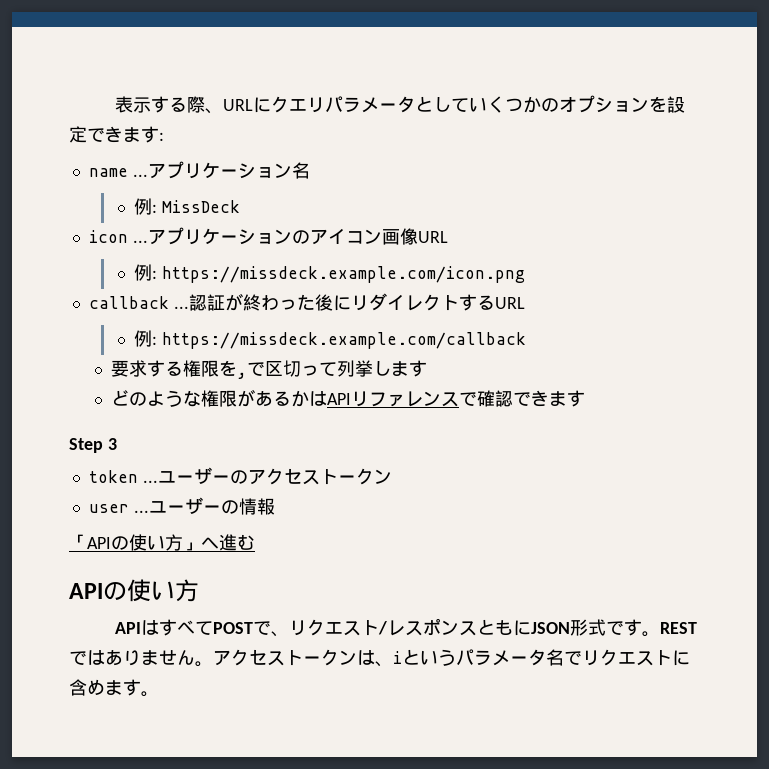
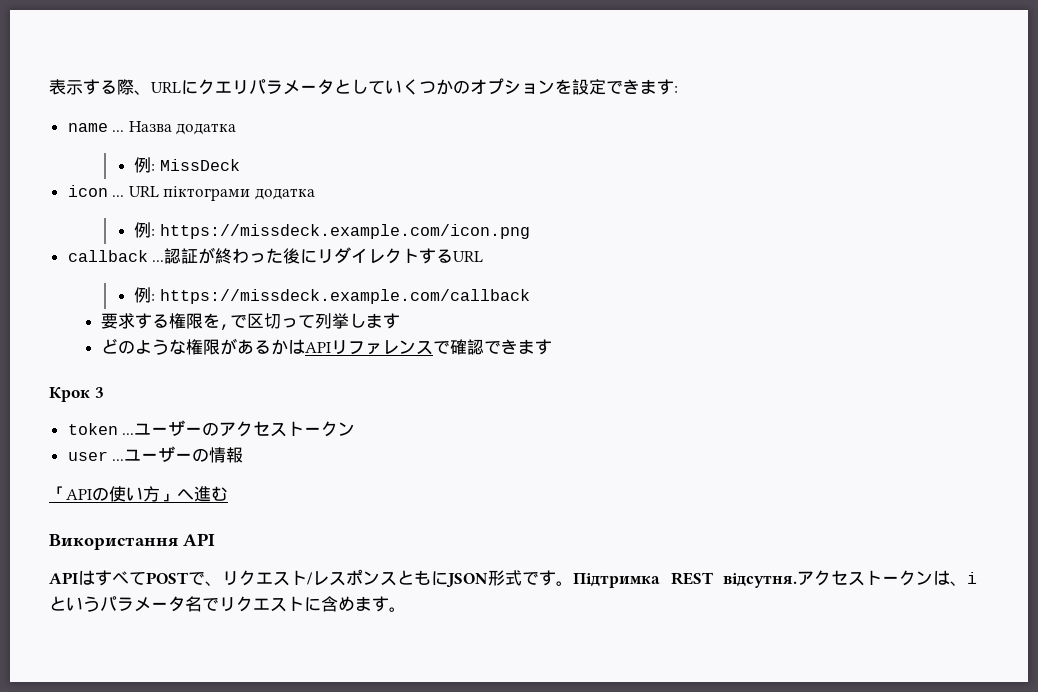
- アプリケーション名
+ Назва додатка
- アプリケーションのアイコン画像URL
+ URL піктограми додатка
- Step 3
+ Крок 3
  「APIの使い方」へ進む
- APIの使い方
+ Використання API
- RESTではありません。
+ Підтримка REST відсутня.

